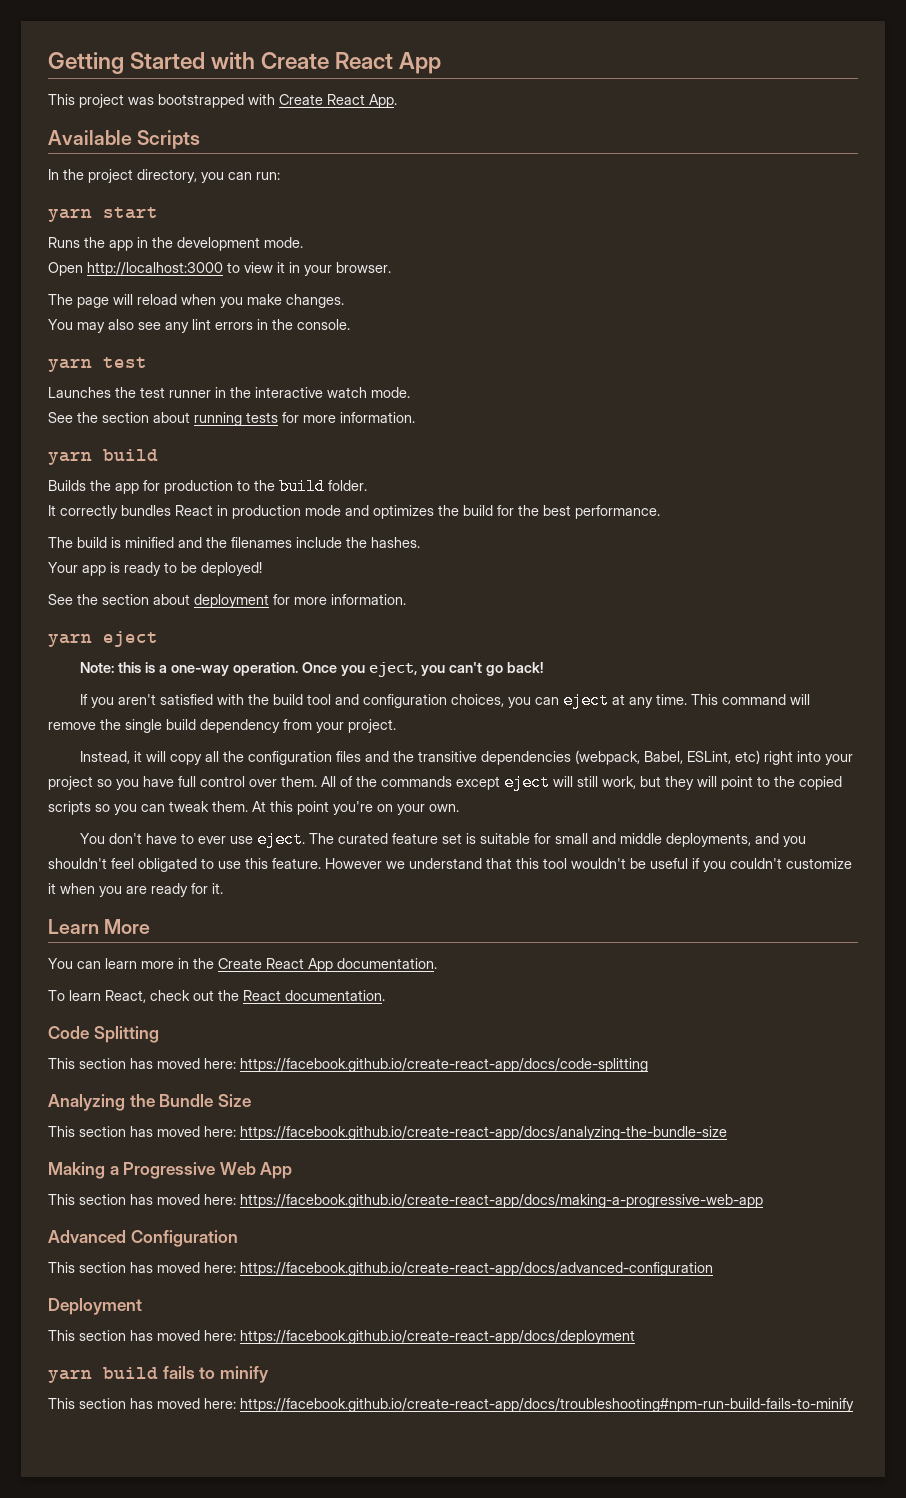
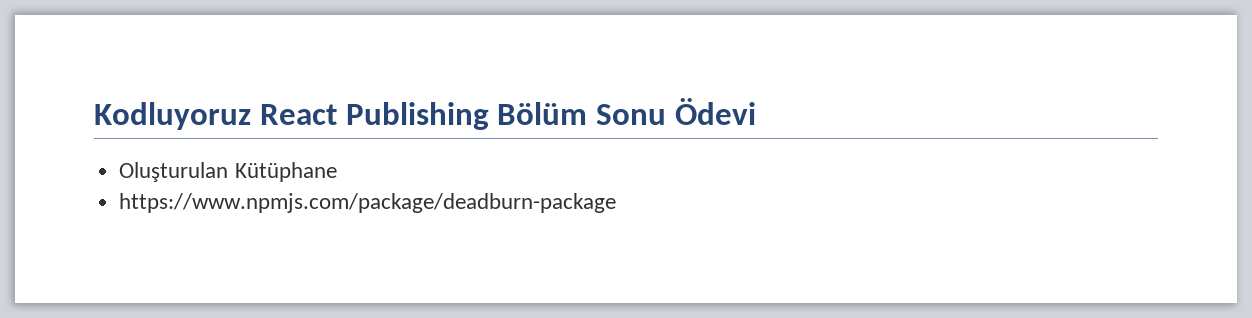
- Getting Started with Create React App
- This project was bootstrapped with Create React App.
- Available Scripts
- In the project directory, you can run:
- yarn start
- Runs the app in the development mode.
- Open http://localhost:3000 to view it in your browser.
- The page will reload when you make changes.
- You may also see any lint errors in the console.
- yarn test
- Launches the test runner in the interactive watch mode.
- See the section about running tests for more information.
- yarn build
- Builds the app for production to the build folder.
- It correctly bundles React in production mode and optimizes the build for the best performance.
- The build is minified and the filenames include the hashes.
- Your app is ready to be deployed!
- See the section about deployment for more information.
- yarn eject
- Note: this is a one-way operation. Once you eject, you can't go back!
- If you aren't satisfied with the build tool and configuration choices, you can eject at any time. This command will remove the single build dependency from your project.
- Instead, it will copy all the configuration files and the transitive dependencies (webpack, Babel, ESLint, etc) right into your project so you have full control over them. All of the commands except eject will still work, but they will point to the copied scripts so you can tweak them. At this point you're on your own.
- You don't have to ever use eject. The curated feature set is suitable for small and middle deployments, and you shouldn't feel obligated to use this feature. However we understand that this tool wouldn't be useful if you couldn't customize it when you are ready for it.
- Learn More
- You can learn more in the Create React App documentation.
- To learn React, check out the React documentation.
- Code Splitting
- This section has moved here: https://facebook.github.io/create-react-app/docs/code-splitting
- Analyzing the Bundle Size
- This section has moved here: https://facebook.github.io/create-react-app/docs/analyzing-the-bundle-size
- Making a Progressive Web App
- This section has moved here: https://facebook.github.io/create-react-app/docs/making-a-progressive-web-app
- Advanced Configuration
- This section has moved here: https://facebook.github.io/create-react-app/docs/advanced-configuration
- Deployment
- This section has moved here: https://facebook.github.io/create-react-app/docs/deployment
- yarn build fails to minify
- This section has moved here: https://facebook.github.io/create-react-app/docs/troubleshooting#npm-run-build-fails-to-minify
+ Kodluyoruz React Publishing Bölüm Sonu Ödevi
+ Oluşturulan Kütüphane
+ https://www.npmjs.com/package/deadburn-package

